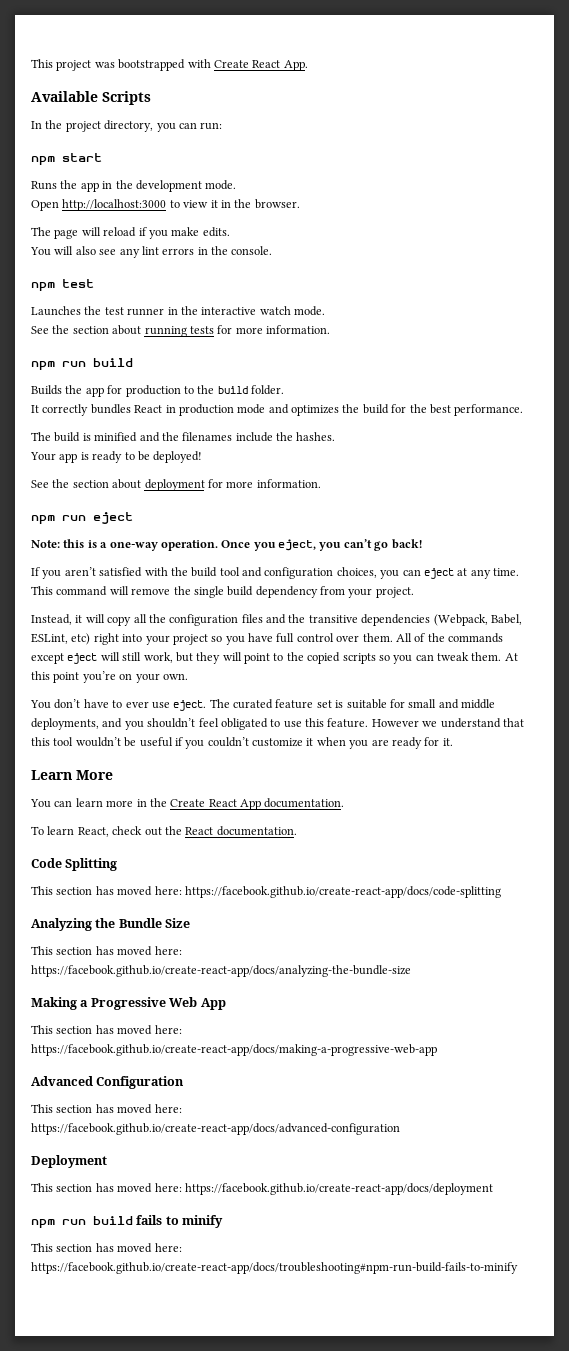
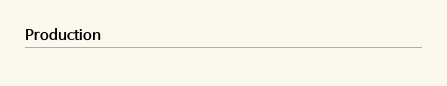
- This project was bootstrapped with Create React App.
- Available Scripts
- In the project directory, you can run:
- npm start
- Runs the app in the development mode.
- Open http://localhost:3000 to view it in the browser.
- The page will reload if you make edits.
- You will also see any lint errors in the console.
- npm test
- Launches the test runner in the interactive watch mode.
- See the section about running tests for more information.
- npm run build
- Builds the app for production to the build folder.
- It correctly bundles React in production mode and optimizes the build for the best performance.
- The build is minified and the filenames include the hashes.
- Your app is ready to be deployed!
- See the section about deployment for more information.
- npm run eject
- Note: this is a one-way operation. Once you eject, you can’t go back!
- If you aren’t satisfied with the build tool and configuration choices, you can eject at any time. This command will remove the single build dependency from your project.
- Instead, it will copy all the configuration files and the transitive dependencies (Webpack, Babel, ESLint, etc) right into your project so you have full control over them. All of the commands except eject will still work, but they will point to the copied scripts so you can tweak them. At this point you’re on your own.
- You don’t have to ever use eject. The curated feature set is suitable for small and middle deployments, and you shouldn’t feel obligated to use this feature. However we understand that this tool wouldn’t be useful if you couldn’t customize it when you are ready for it.
- Learn More
- You can learn more in the Create React App documentation.
- To learn React, check out the React documentation.
- Code Splitting
- This section has moved here: https://facebook.github.io/create-react-app/docs/code-splitting
- Analyzing the Bundle Size
- This section has moved here: https://facebook.github.io/create-react-app/docs/analyzing-the-bundle-size
- Making a Progressive Web App
- This section has moved here: https://facebook.github.io/create-react-app/docs/making-a-progressive-web-app
- Advanced Configuration
- This section has moved here: https://facebook.github.io/create-react-app/docs/advanced-configuration
- Deployment
- This section has moved here: https://facebook.github.io/create-react-app/docs/deployment
- npm run build fails to minify
- This section has moved here: https://facebook.github.io/create-react-app/docs/troubleshooting#npm-run-build-fails-to-minify
+ Production

